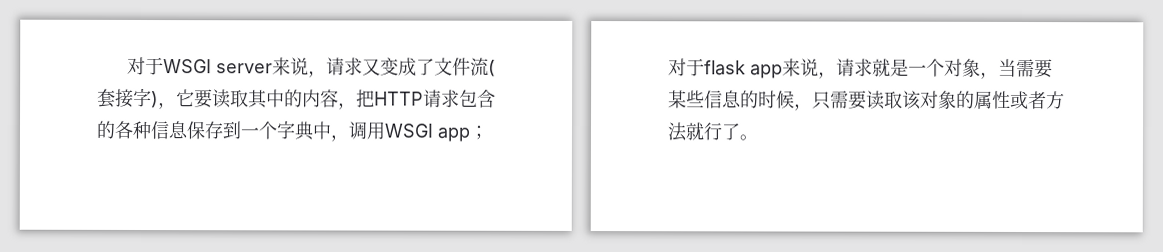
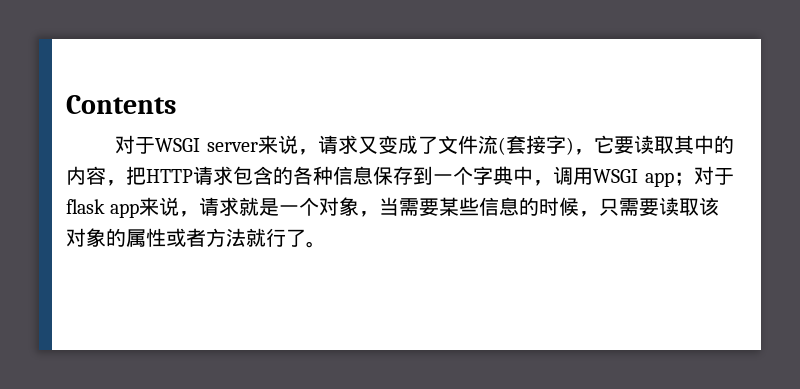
+ Contents

